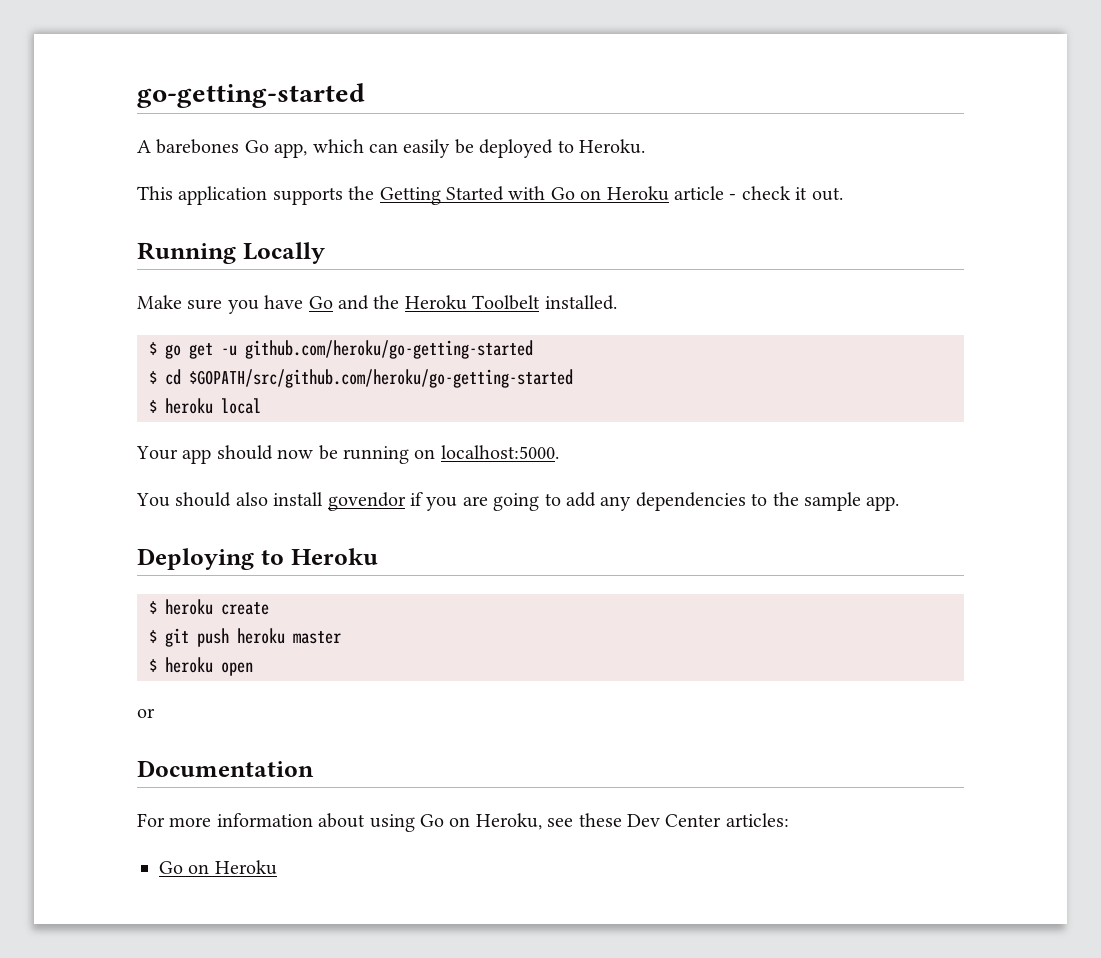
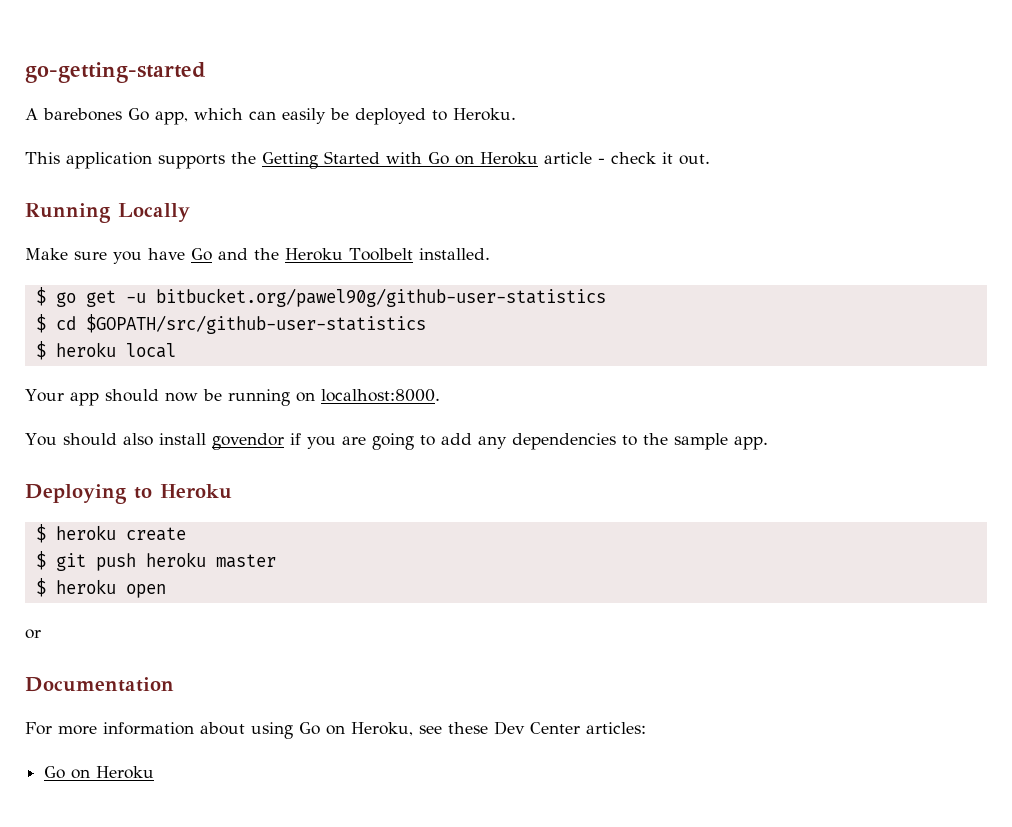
- $ go get -u github.com/heroku/go-getting-started
+ $ go get -u bitbucket.org/pawel90g/github-user-statistics
- $ cd $GOPATH/src/github.com/heroku/go-getting-started
+ $ cd $GOPATH/src/github-user-statistics
- Your app should now be running on localhost:5000.
+ Your app should now be running on localhost:8000.

